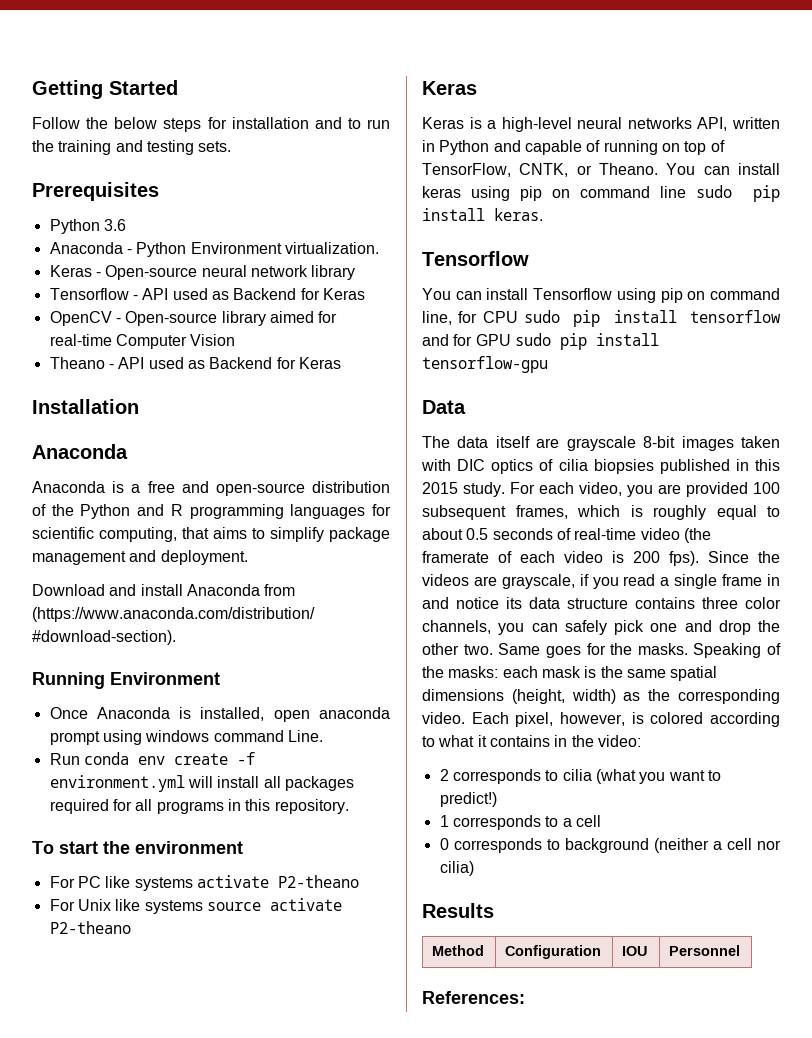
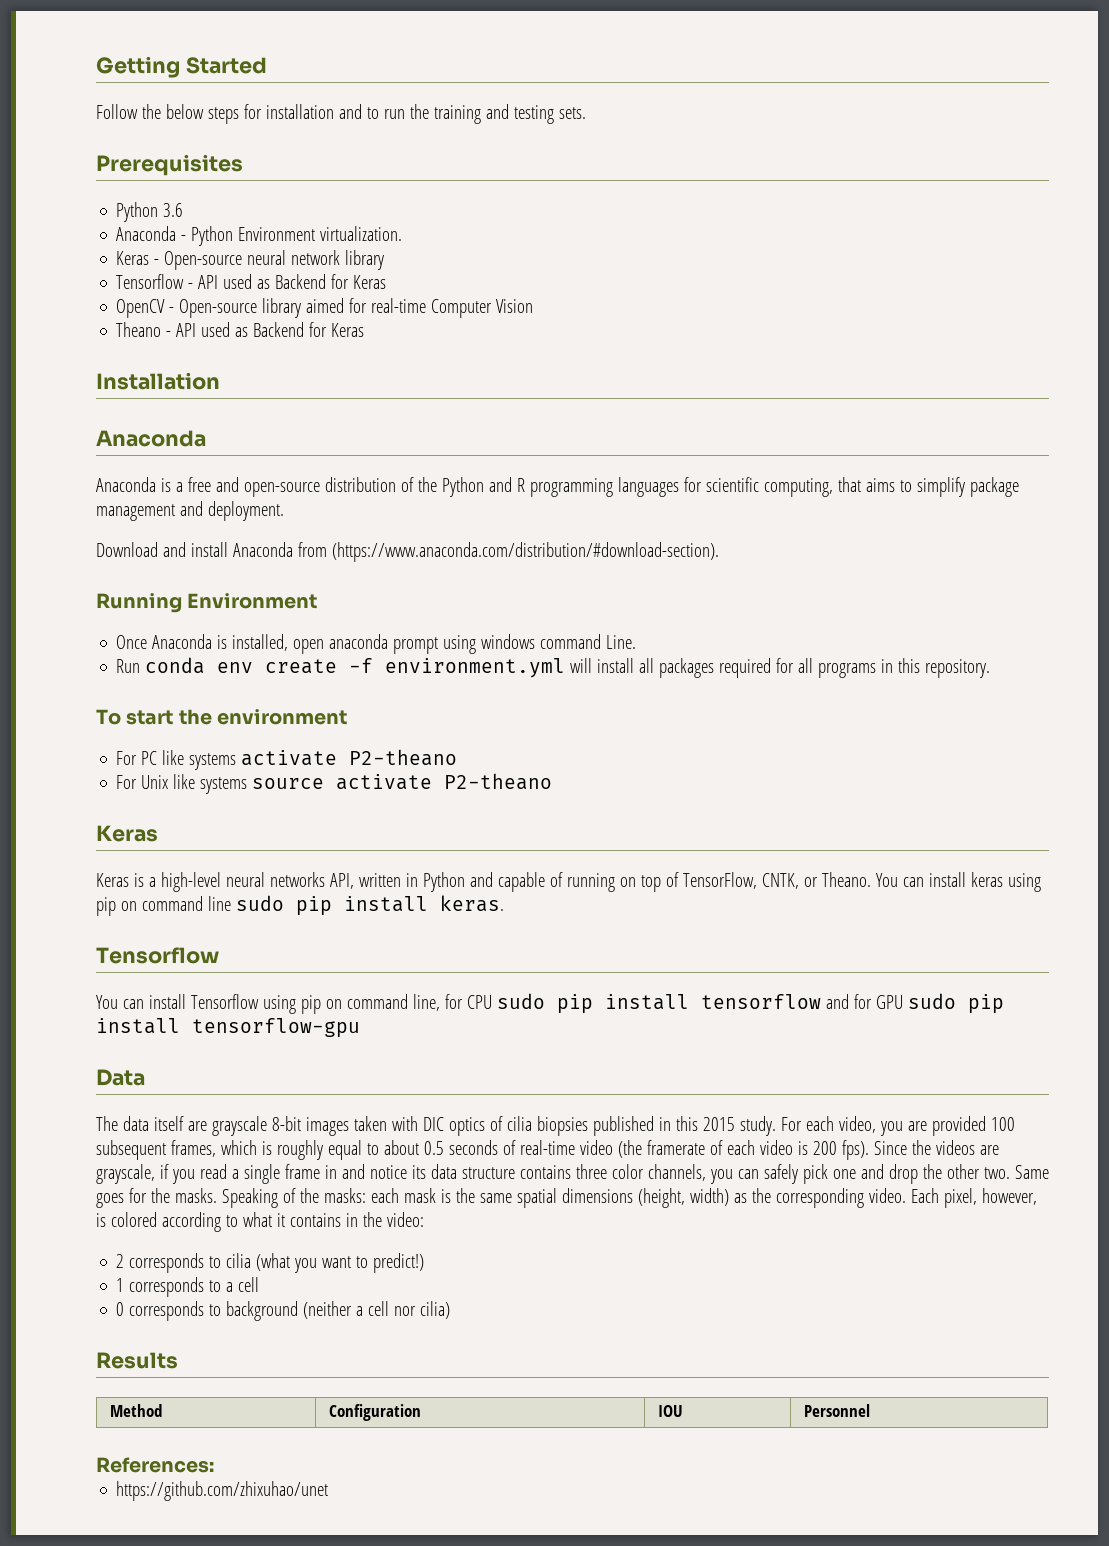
+ https://github.com/zhixuhao/unet

